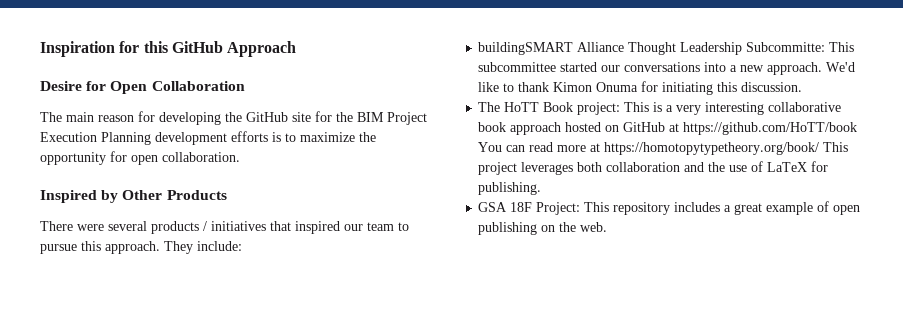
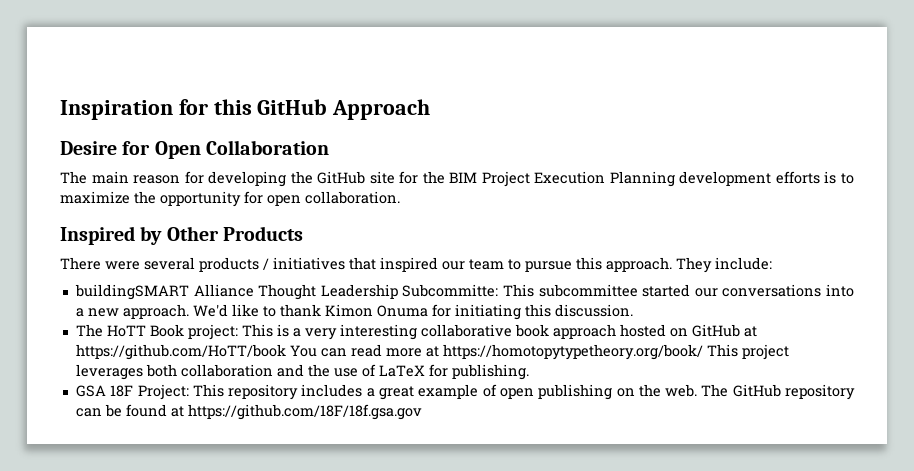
+ The GitHub repository can be found at https://github.com/18F/18f.gsa.gov

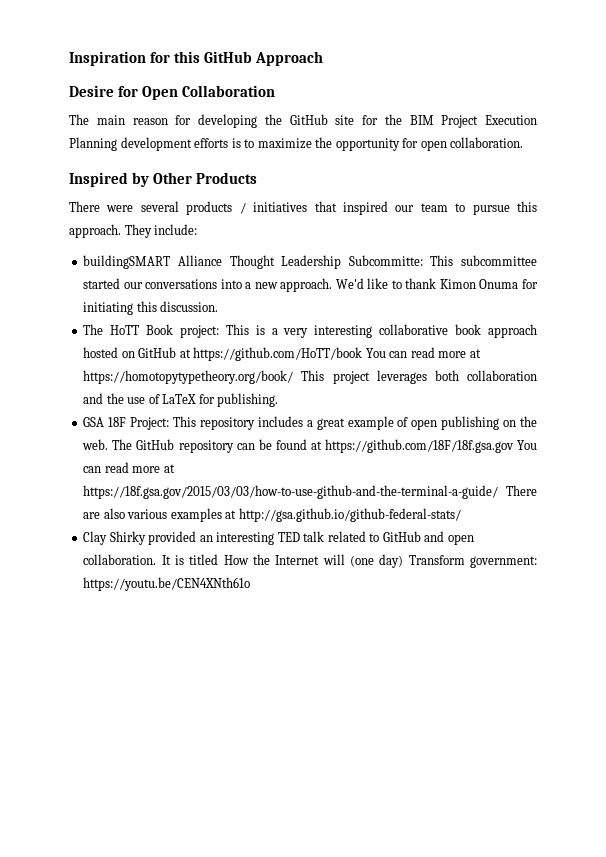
- The GitHub repository can be found at https://github.com/18F/18f.gsa.gov
+ The GitHub repository can be found at https://github.com/18F/18f.gsa.gov You can read more at https://18f.gsa.gov/2015/03/03/how-to-use-github-and-the-terminal-a-guide/ There are also various examples at http://gsa.github.io/github-federal-stats/
+ Clay Shirky provided an interesting TED talk related to GitHub and open collaboration. It is titled How the Internet will (one day) Transform government: https://youtu.be/CEN4XNth61o

